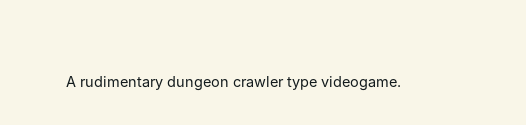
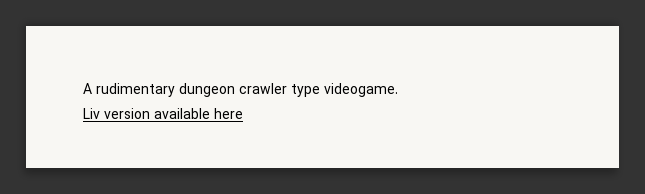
+ Liv version available here

